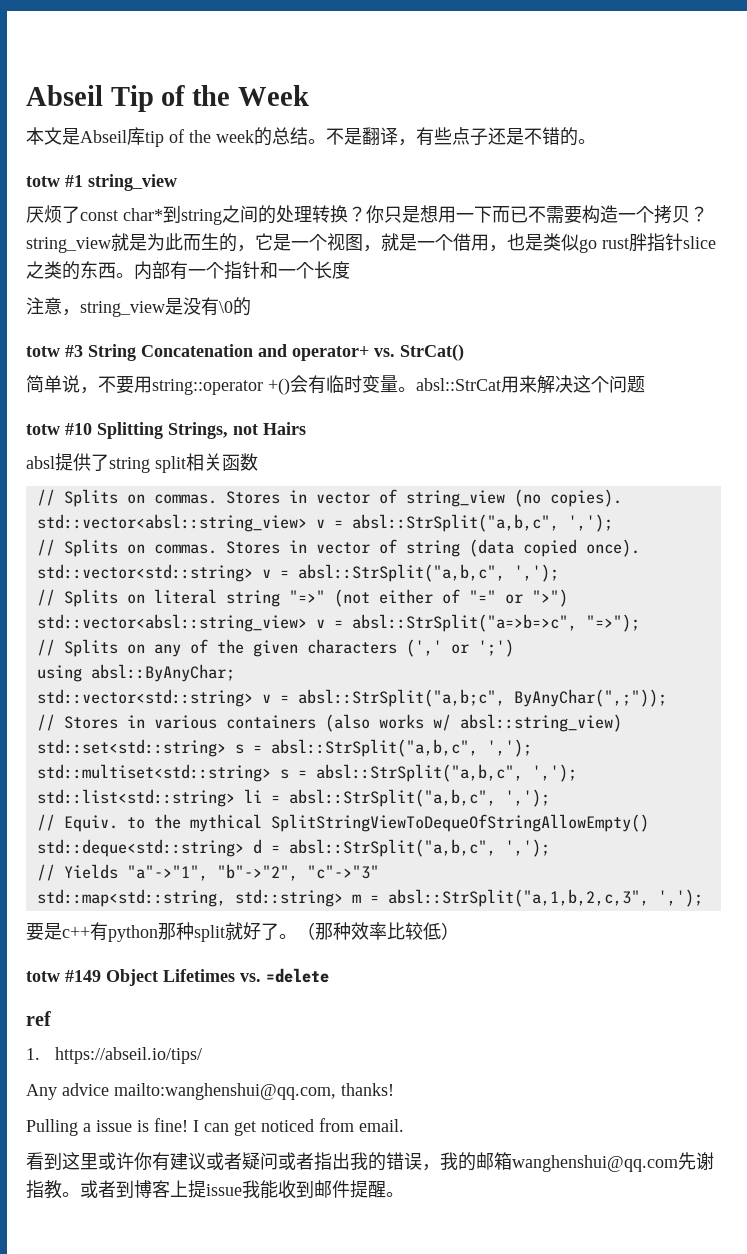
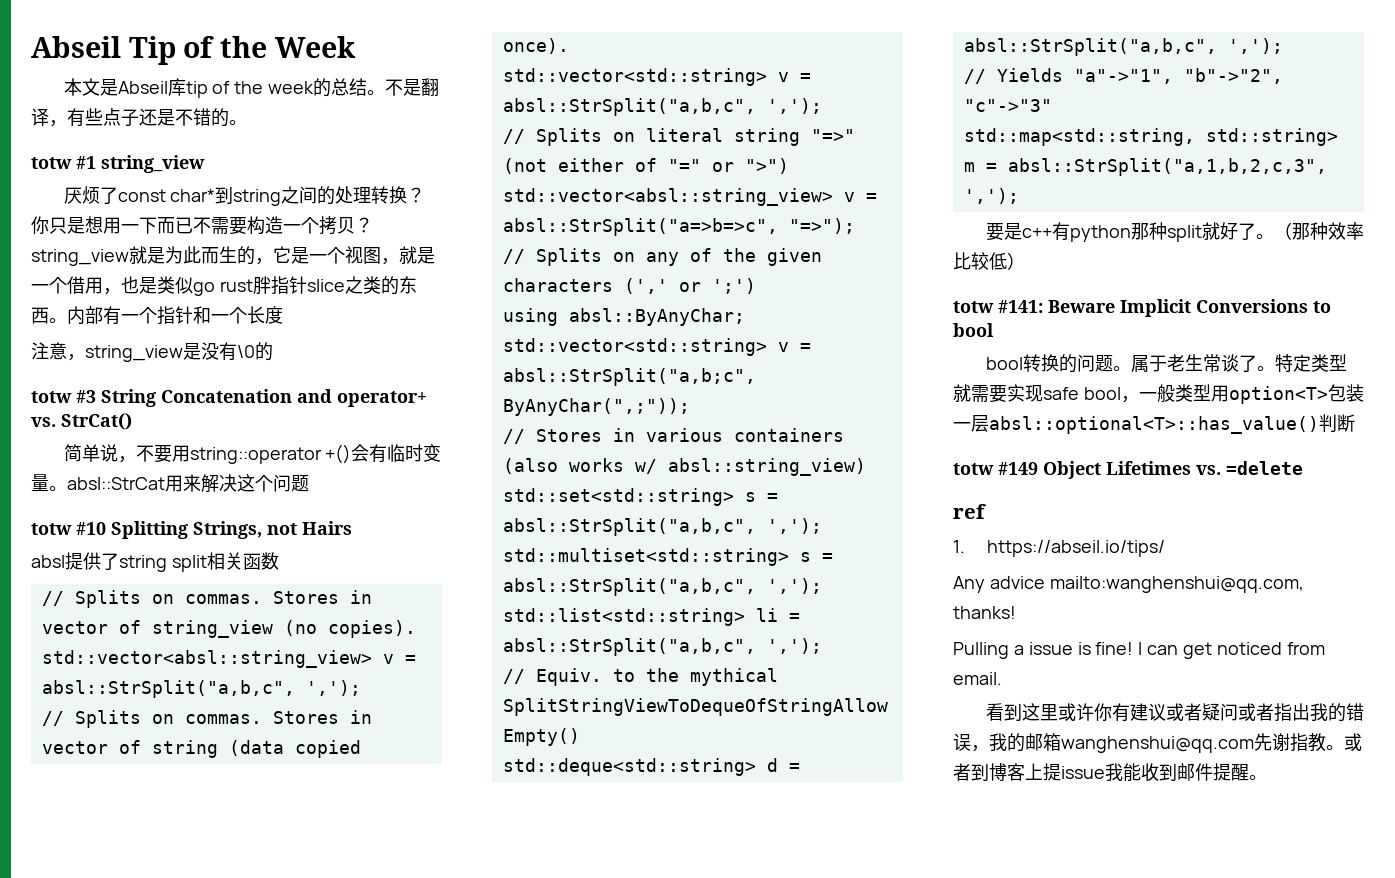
+ totw #141: Beware Implicit Conversions to bool
+ bool转换的问题。属于老生常谈了。特定类型就需要实现safe bool，一般类型用option<T>包装一层absl::optional<T>::has_value()判断

